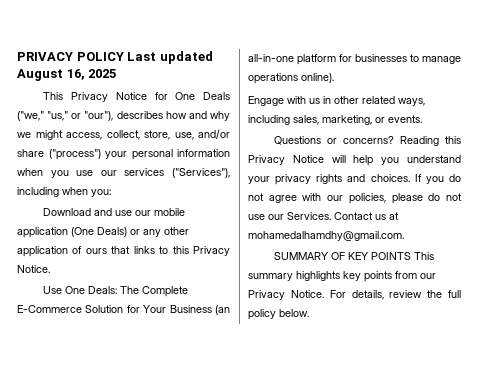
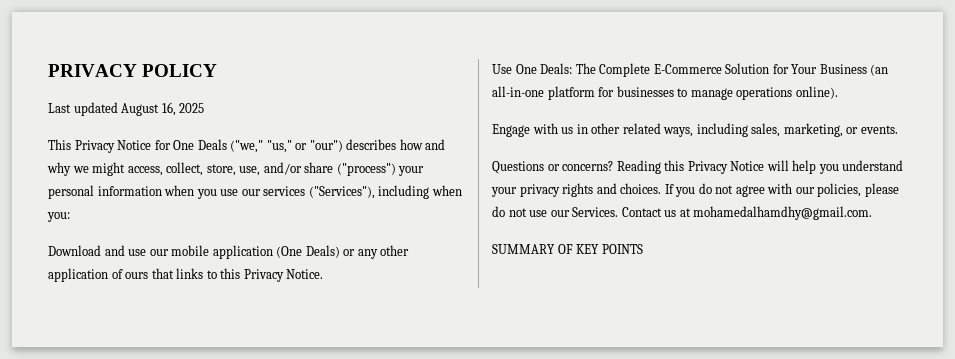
- PRIVACY POLICY Last updated August 16, 2025
+ PRIVACY POLICY
+ Last updated August 16, 2025
- This Privacy Notice for One Deals ("we," "us," or "our"), describes how and why we might access, collect, store, use, and/or share ("process") your personal information when you use our services ("Services"), including when you:
+ This Privacy Notice for One Deals ("we," "us," or "our") describes how and why we might access, collect, store, use, and/or share ("process") your personal information when you use our services ("Services"), including when you:
- SUMMARY OF KEY POINTS This summary highlights key points from our Privacy Notice. For details, review the full policy below.
+ SUMMARY OF KEY POINTS

